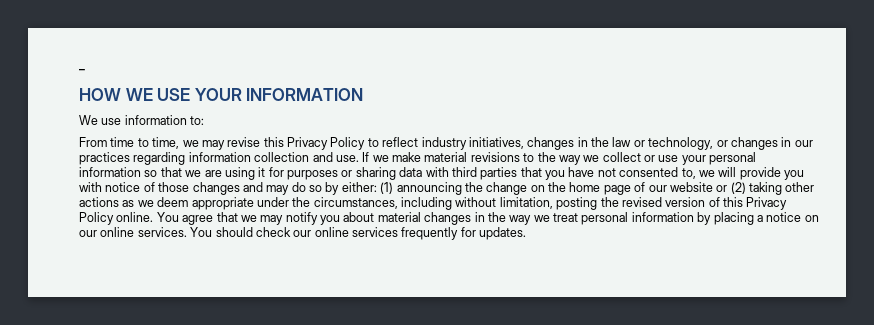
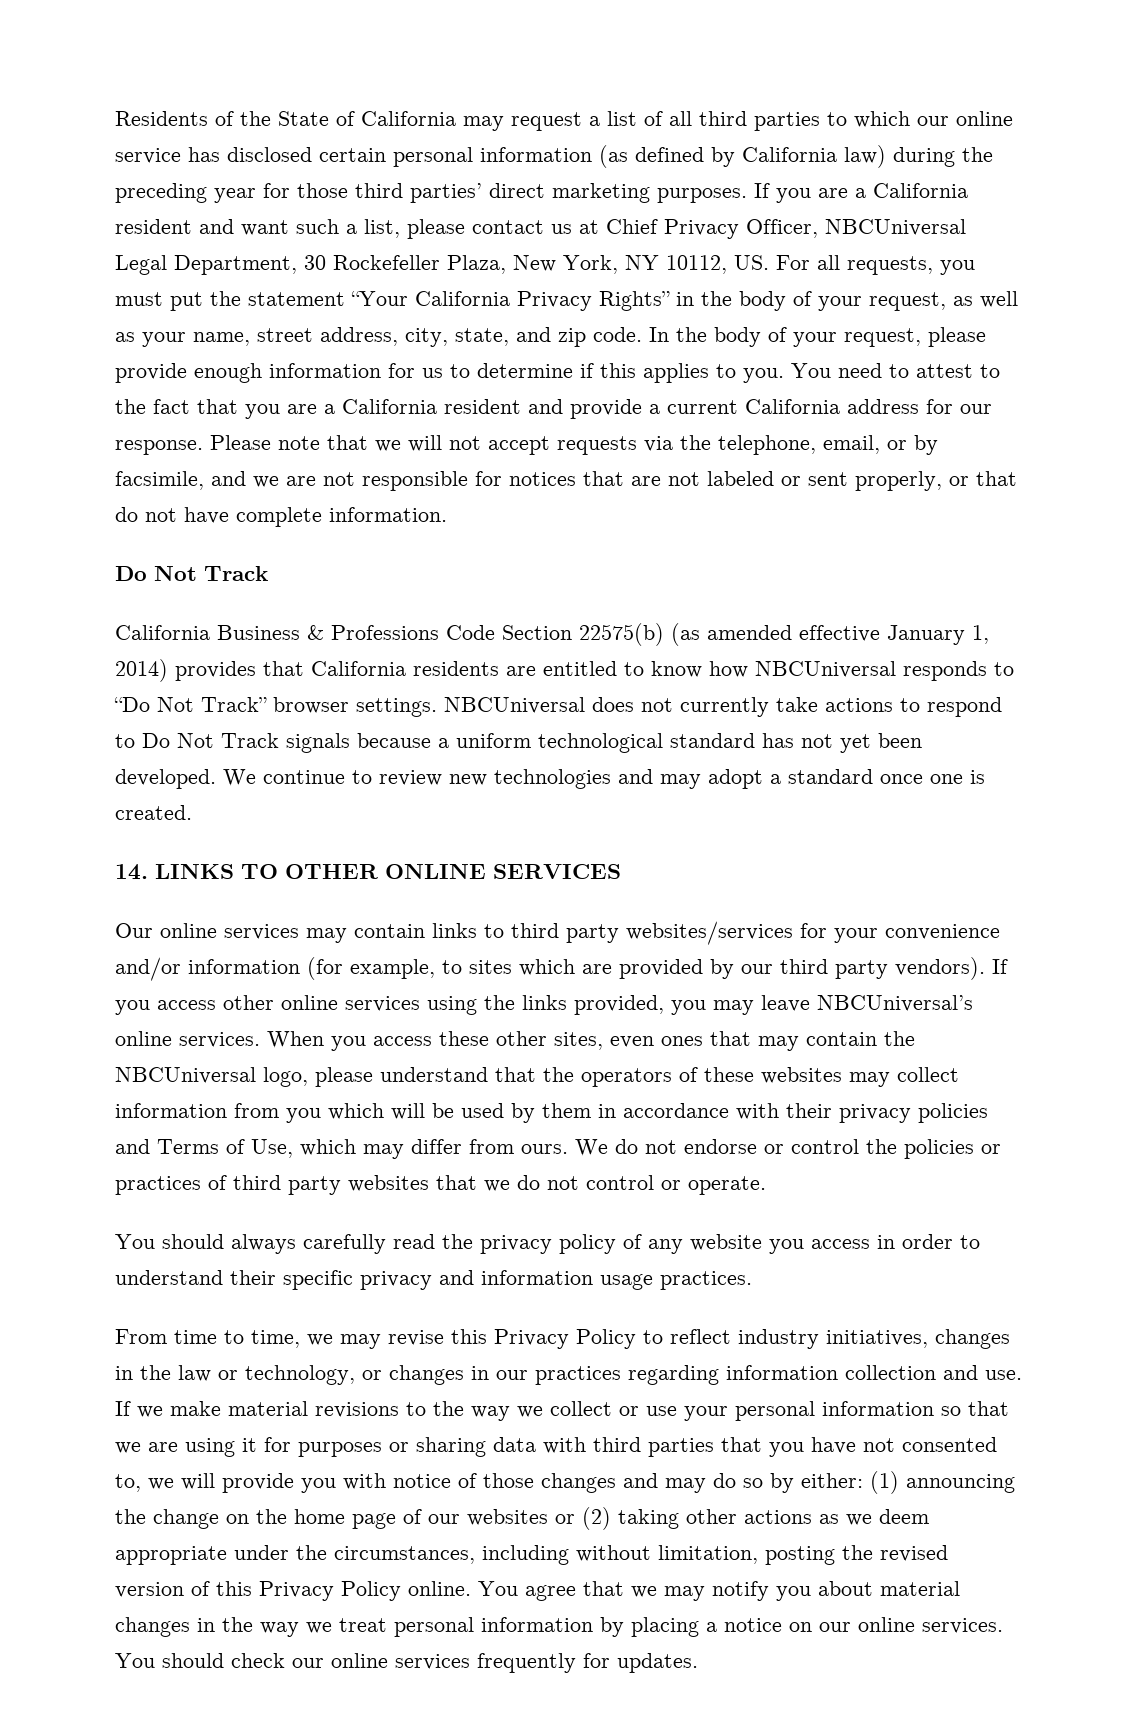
- _
- HOW WE USE YOUR INFORMATION
- We use information to:
+ Residents of the State of California may request a list of all third parties to which our online service has disclosed certain personal information (as defined by California law) during the preceding year for those third parties’ direct marketing purposes. If you are a California resident and want such a list, please contact us at Chief Privacy Officer, NBCUniversal Legal Department, 30 Rockefeller Plaza, New York, NY 10112, US. For all requests, you must put the statement “Your California Privacy Rights” in the body of your request, as well as your name, street address, city, state, and zip code. In the body of your request, please provide enough information for us to determine if this applies to you. You need to attest to the fact that you are a California resident and provide a current California address for our response. Please note that we will not accept requests via the telephone, email, or by facsimile, and we are not responsible for notices that are not labeled or sent properly, or that do not have complete information.
+ Do Not Track
+ California Business & Professions Code Section 22575(b) (as amended effective January 1, 2014) provides that California residents are entitled to know how NBCUniversal responds to “Do Not Track” browser settings. NBCUniversal does not currently take actions to respond to Do Not Track signals because a uniform technological standard has not yet been developed. We continue to review new technologies and may adopt a standard once one is created.
+ 14. LINKS TO OTHER ONLINE SERVICES
+ Our online services may contain links to third party websites/services for your convenience and/or information (for example, to sites which are provided by our third party vendors). If you access other online services using the links provided, you may leave NBCUniversal’s online services. When you access these other sites, even ones that may contain the NBCUniversal logo, please understand that the operators of these websites may collect information from you which will be used by them in accordance with their privacy policies and Terms of Use, which may differ from ours. We do not endorse or control the policies or practices of third party websites that we do not control or operate.
+ You should always carefully read the privacy policy of any website you access in order to understand their specific privacy and information usage practices.
- (1) announcing the change on the home page of our website or (2) taking other actions as we deem appropriate under the circumstances, including without limitation, posting the revised version of this Privacy Policy online.
+ (1) announcing the change on the home page of our websites or (2) taking other actions as we deem appropriate under the circumstances, including without limitation, posting the revised version of this Privacy Policy online.

